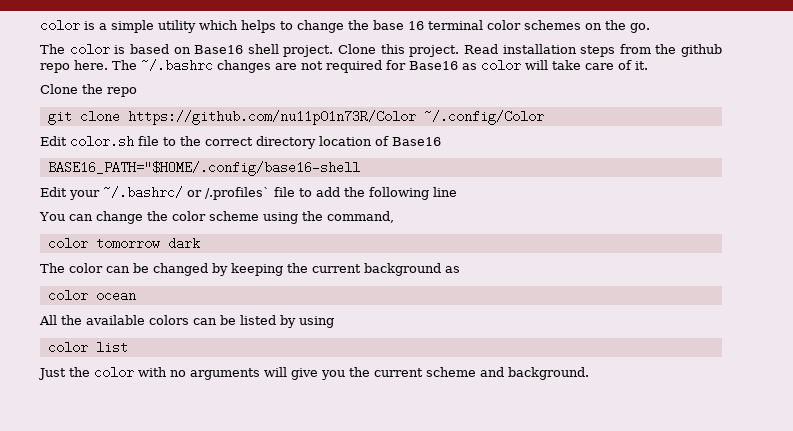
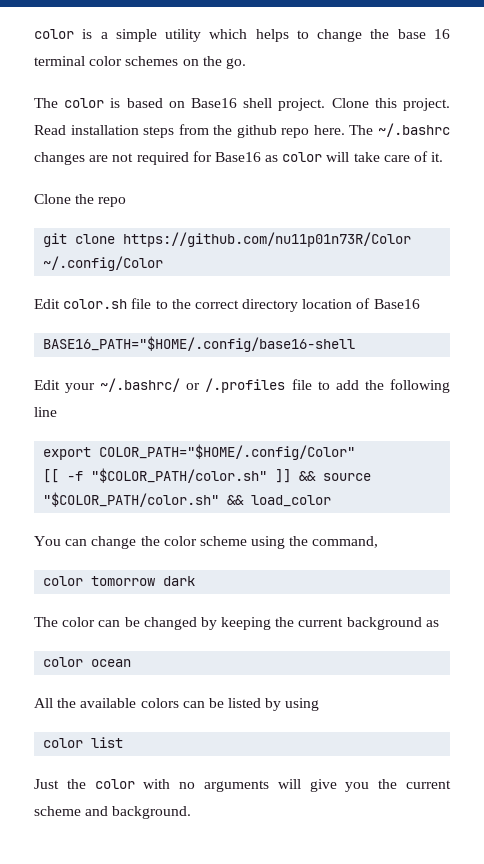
- Edit your ~/.bashrc/ or /.profiles` file to add the following line
+ Edit your ~/.bashrc/ or /.profiles file to add the following line
+ export COLOR_PATH="$HOME/.config/Color"
+ [[ -f "$COLOR_PATH/color.sh" ]] && source "$COLOR_PATH/color.sh" && load_color

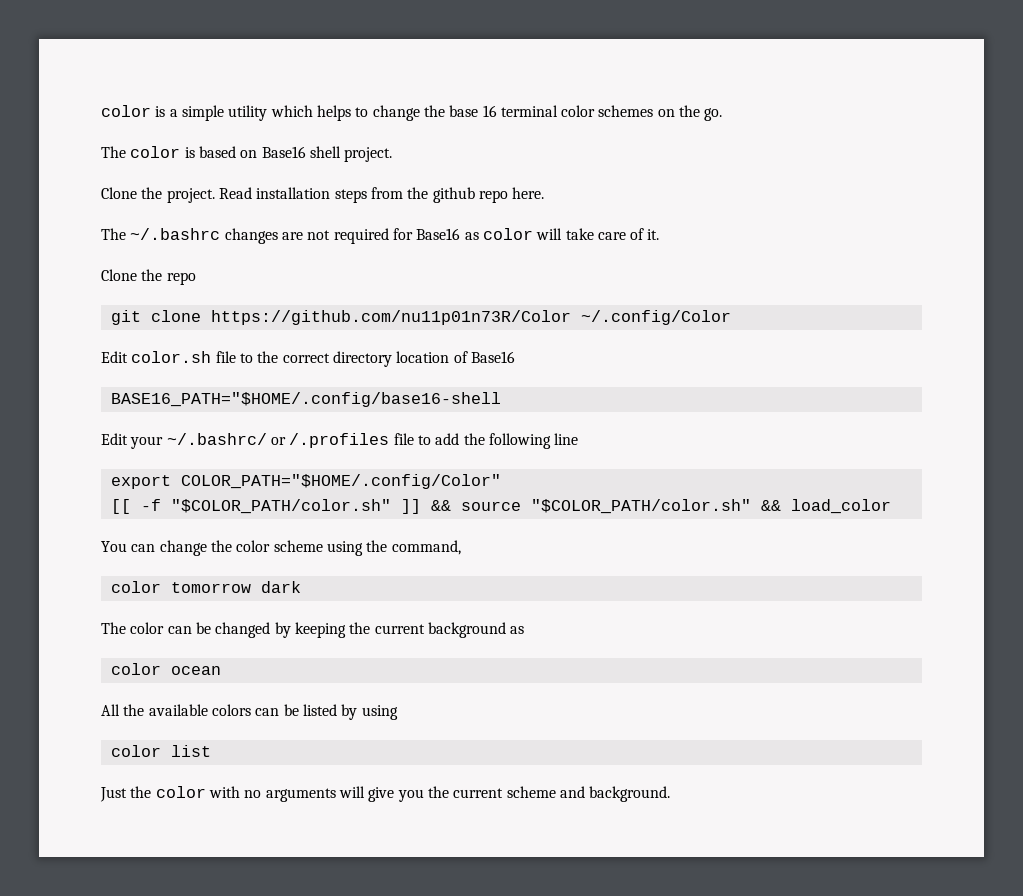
- The color is based on Base16 shell project. Clone this project.
+ The color is based on Base16 shell project.
+ Clone the project.
- Read installation steps from the github repo here. The ~/.bashrc changes are not required for Base16 as color will take care of it.
+ Read installation steps from the github repo here.
+ The ~/.bashrc changes are not required for Base16 as color will take care of it.

